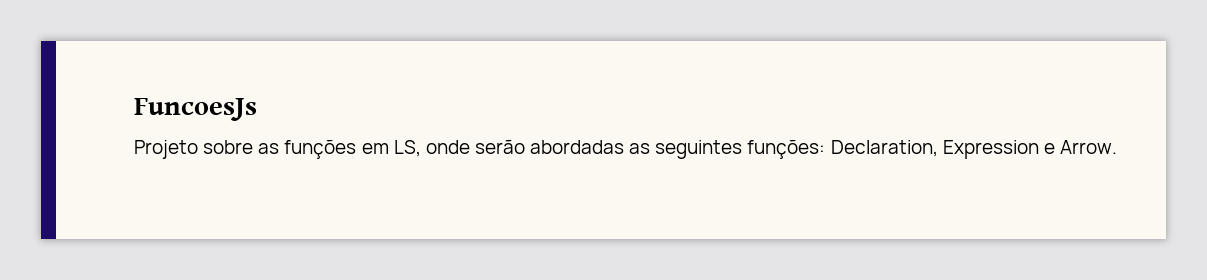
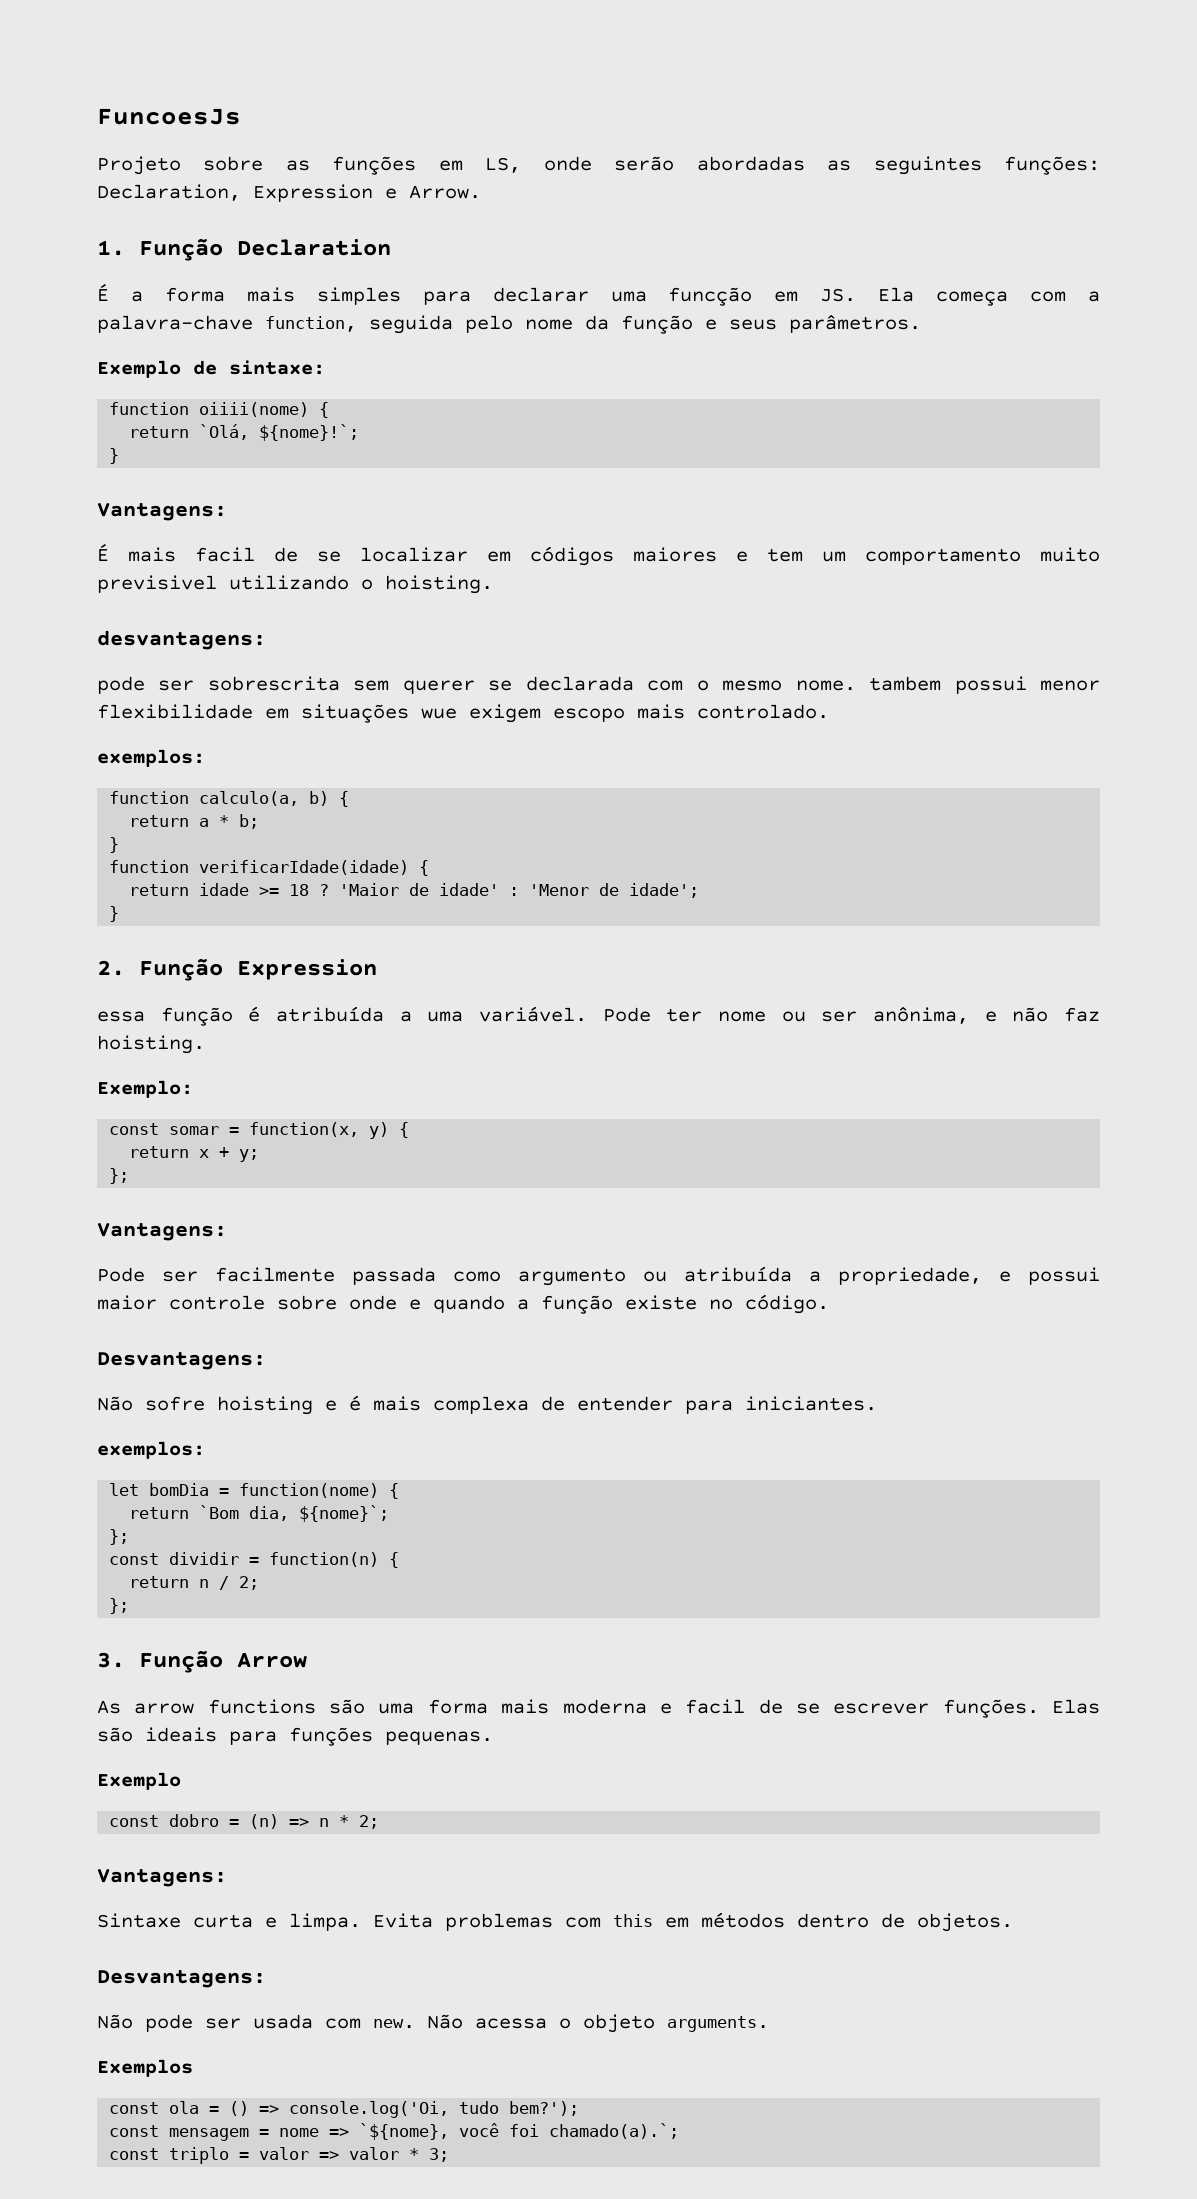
+ 1. Função Declaration
+ É a forma mais simples para declarar uma funcção em JS. Ela começa com a palavra-chave function, seguida pelo nome da função e seus parâmetros.
+ Exemplo de sintaxe:
+ function oiiii(nome) {
+ return `Olá, ${nome}!`;
+ }
+ Vantagens:
+ É mais facil de se localizar em códigos maiores e tem um comportamento muito previsivel utilizando o hoisting.
+ desvantagens:
+ pode ser sobrescrita sem querer se declarada com o mesmo nome. tambem possui menor flexibilidade em situações wue exigem escopo mais controlado.
+ exemplos:
+ function calculo(a, b) {
+ return a * b;
+ }
+ function verificarIdade(idade) {
+ return idade >= 18 ? 'Maior de idade' : 'Menor de idade';
+ }
+ 2. Função Expression
+ essa função é atribuída a uma variável. Pode ter nome ou ser anônima, e não faz hoisting.
+ Exemplo:
+ const somar = function(x, y) {
+ return x + y;
+ };
+ Vantagens:
+ Pode ser facilmente passada como argumento ou atribuída a propriedade, e possui maior controle sobre onde e quando a função existe no código.
+ Desvantagens:
+ Não sofre hoisting e é mais complexa de entender para iniciantes.
+ exemplos:
+ let bomDia = function(nome) {
+ return `Bom dia, ${nome}`;
+ };
+ const dividir = function(n) {
+ return n / 2;
+ };
+ 3. Função Arrow
+ As arrow functions são uma forma mais moderna e facil de se escrever funções. Elas são ideais para funções pequenas.
+ Exemplo
+ const dobro = (n) => n * 2;
+ Vantagens:
+ Sintaxe curta e limpa. Evita problemas com this em métodos dentro de objetos.
+ Desvantagens:
+ Não pode ser usada com new. Não acessa o objeto arguments.
+ Exemplos
+ const ola = () => console.log('Oi, tudo bem?');
+ const mensagem = nome => `${nome}, você foi chamado(a).`;
+ const triplo = valor => valor * 3;

